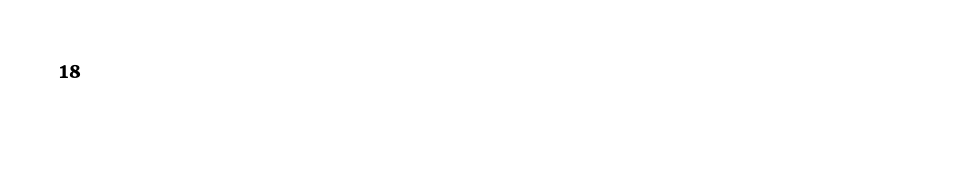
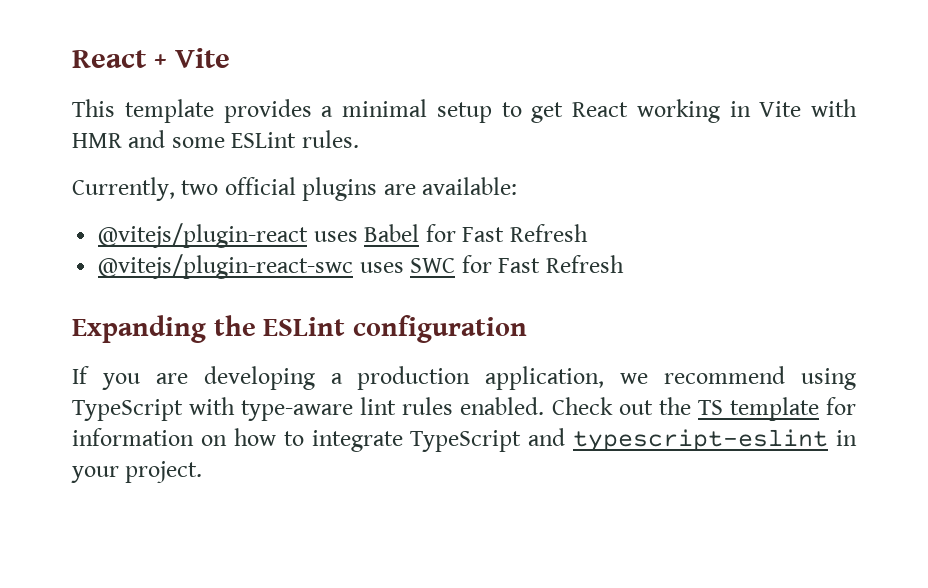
- 18
+ React + Vite
+ This template provides a minimal setup to get React working in Vite with HMR and some ESLint rules.
+ Currently, two official plugins are available:
+ @vitejs/plugin-react uses Babel for Fast Refresh
+ @vitejs/plugin-react-swc uses SWC for Fast Refresh
+ Expanding the ESLint configuration
+ If you are developing a production application, we recommend using TypeScript with type-aware lint rules enabled. Check out the TS template for information on how to integrate TypeScript and typescript-eslint in your project.

